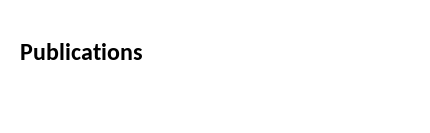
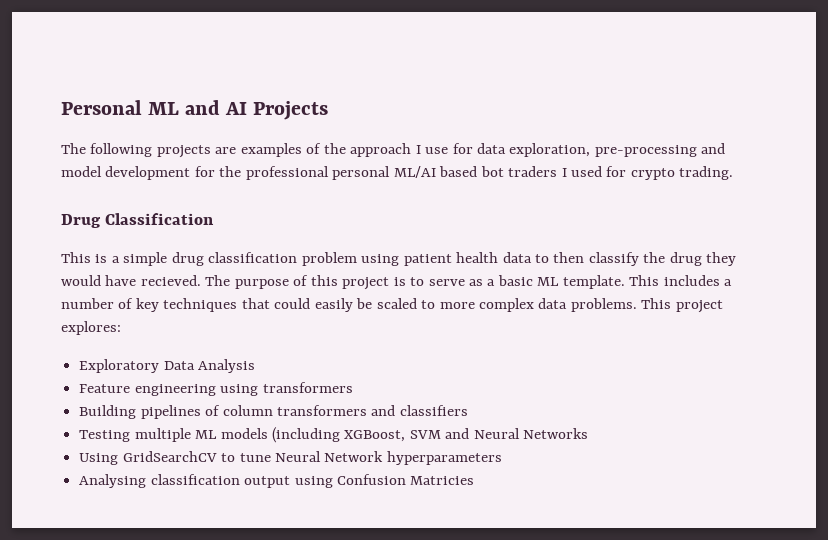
- Publications
+ Personal ML and AI Projects
+ The following projects are examples of the approach I use for data exploration, pre-processing and model development for the professional personal ML/AI based bot traders I used for crypto trading.
+ Drug Classification
+ This is a simple drug classification problem using patient health data to then classify the drug they would have recieved. The purpose of this project is to serve as a basic ML template. This includes a number of key techniques that could easily be scaled to more complex data problems. This project explores:
+ Exploratory Data Analysis
+ Feature engineering using transformers
+ Building pipelines of column transformers and classifiers
+ Testing multiple ML models (including XGBoost, SVM and Neural Networks
+ Using GridSearchCV to tune Neural Network hyperparameters
+ Analysing classification output using Confusion Matricies

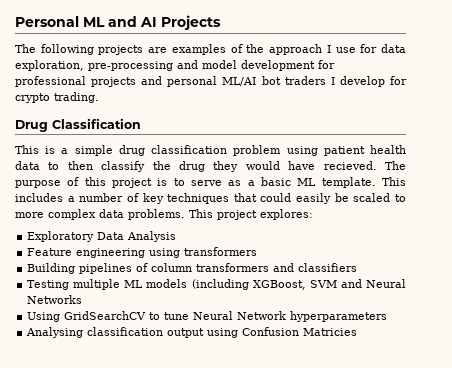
- The following projects are examples of the approach I use for data exploration, pre-processing and model development for the professional personal ML/AI based bot traders I used for crypto trading.
+ The following projects are examples of the approach I use for data exploration, pre-processing and model development for professional projects and personal ML/AI bot traders I develop for crypto trading.

